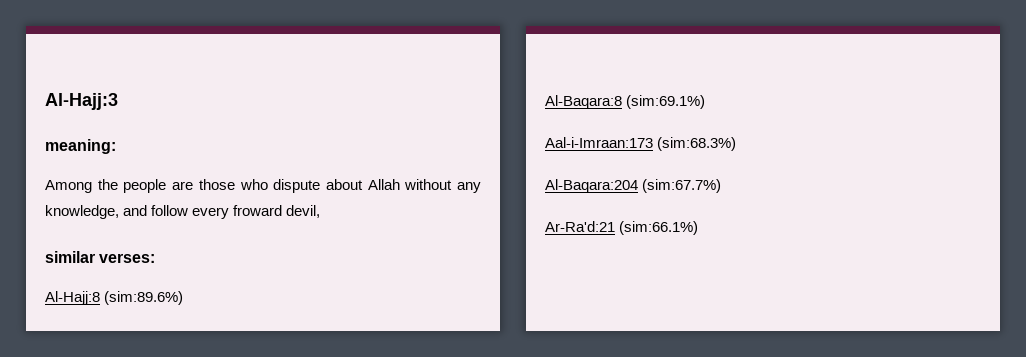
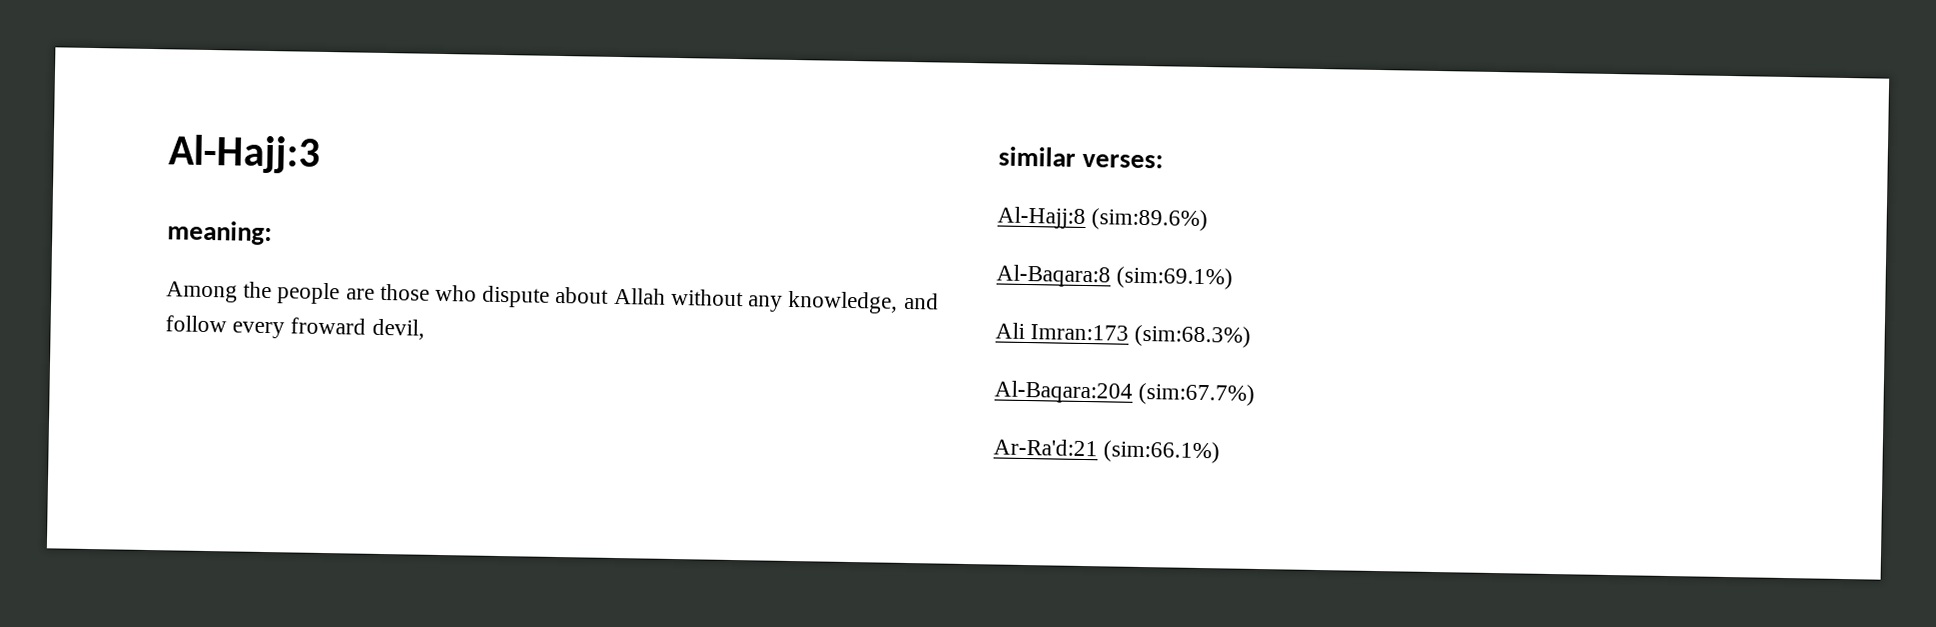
- Aal-i-Imraan:173 (sim:68.3%)
+ Ali Imran:173 (sim:68.3%)

